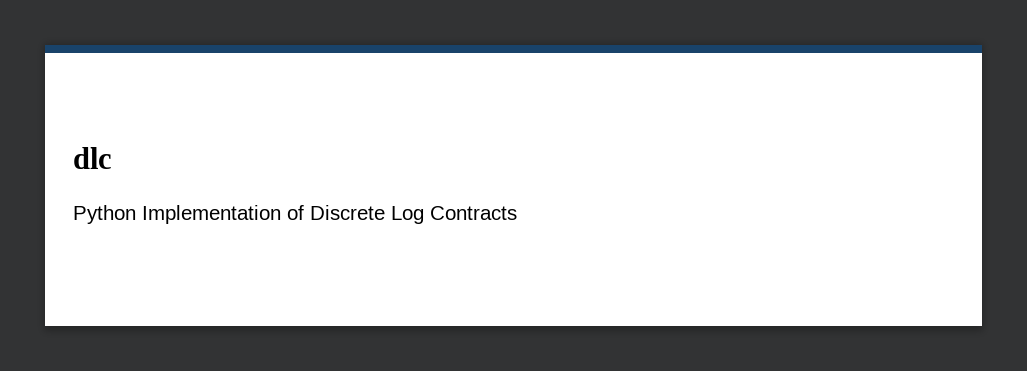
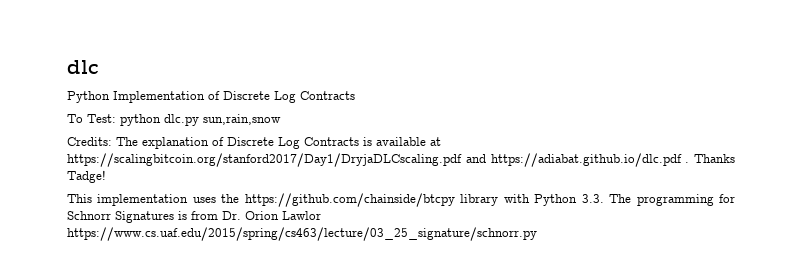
+ To Test: python dlc.py sun,rain,snow
+ Credits: The explanation of Discrete Log Contracts is available at https://scalingbitcoin.org/stanford2017/Day1/DryjaDLCscaling.pdf and https://adiabat.github.io/dlc.pdf . Thanks Tadge!
+ This implementation uses the https://github.com/chainside/btcpy library with Python 3.3. The programming for Schnorr Signatures is from Dr. Orion Lawlor https://www.cs.uaf.edu/2015/spring/cs463/lecture/03_25_signature/schnorr.py

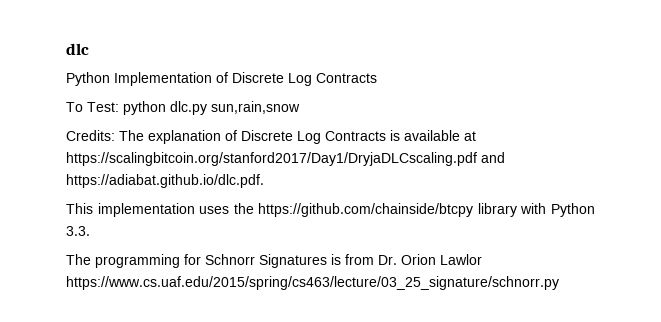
- Credits: The explanation of Discrete Log Contracts is available at https://scalingbitcoin.org/stanford2017/Day1/DryjaDLCscaling.pdf and https://adiabat.github.io/dlc.pdf . Thanks Tadge!
+ Credits: The explanation of Discrete Log Contracts is available at https://scalingbitcoin.org/stanford2017/Day1/DryjaDLCscaling.pdf and https://adiabat.github.io/dlc.pdf.
- This implementation uses the https://github.com/chainside/btcpy library with Python 3.3. The programming for Schnorr Signatures is from Dr. Orion Lawlor https://www.cs.uaf.edu/2015/spring/cs463/lecture/03_25_signature/schnorr.py
+ This implementation uses the https://github.com/chainside/btcpy library with Python 3.3.
+ The programming for Schnorr Signatures is from Dr. Orion Lawlor https://www.cs.uaf.edu/2015/spring/cs463/lecture/03_25_signature/schnorr.py

